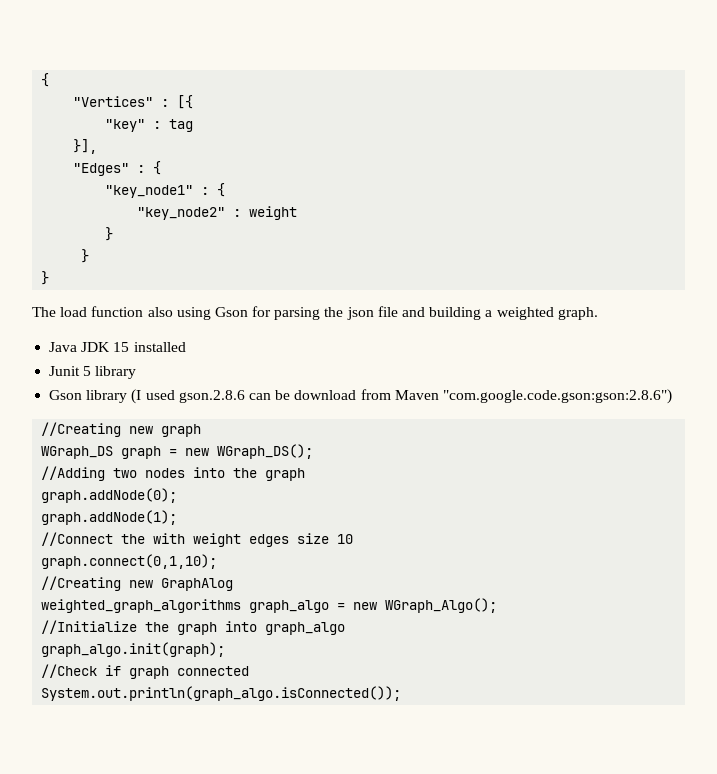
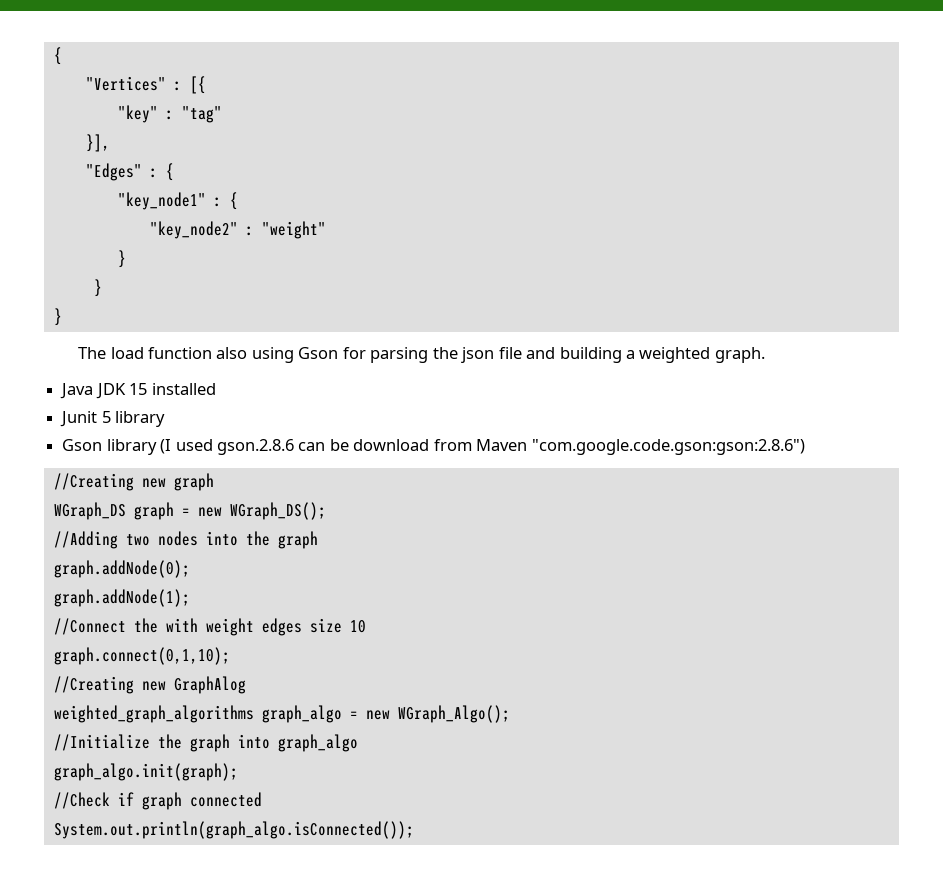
- "key" : tag
+ "key" : "tag"
- "key_node2" : weight
+ "key_node2" : "weight"

